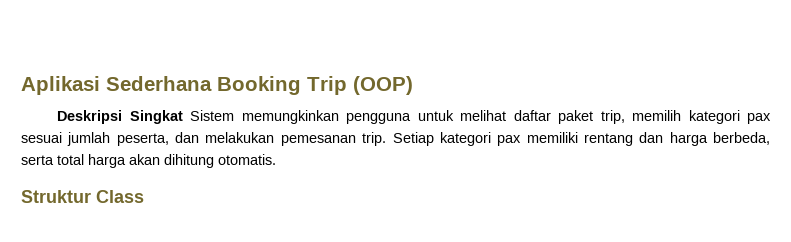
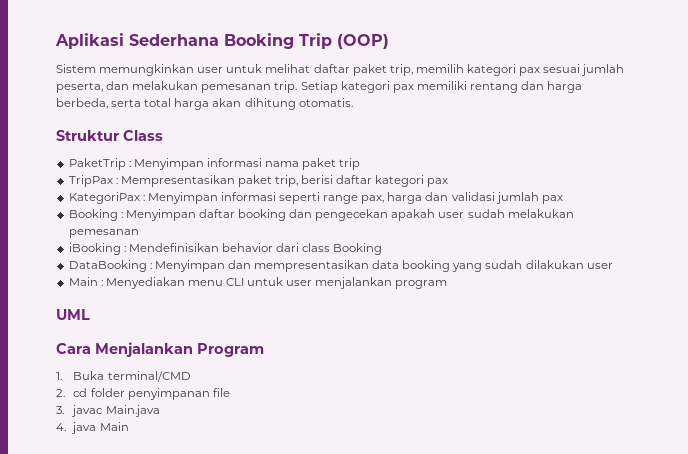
- Deskripsi Singkat Sistem memungkinkan pengguna untuk melihat daftar paket trip, memilih kategori pax sesuai jumlah peserta, dan melakukan pemesanan trip.
+ Sistem memungkinkan user untuk melihat daftar paket trip, memilih kategori pax sesuai jumlah peserta, dan melakukan pemesanan trip.
+ PaketTrip : Menyimpan informasi nama paket trip
+ TripPax : Mempresentasikan paket trip, berisi daftar kategori pax
+ KategoriPax : Menyimpan informasi seperti range pax, harga dan validasi jumlah pax
+ Booking : Menyimpan daftar booking dan pengecekan apakah user sudah melakukan pemesanan
+ iBooking : Mendefinisikan behavior dari class Booking
+ DataBooking : Menyimpan dan mempresentasikan data booking yang sudah dilakukan user
+ Main : Menyediakan menu CLI untuk user menjalankan program
+ UML
+ Cara Menjalankan Program
+ 1. Buka terminal/CMD
+ 2. cd folder penyimpanan file
+ 3. javac Main.java
+ 4. java Main

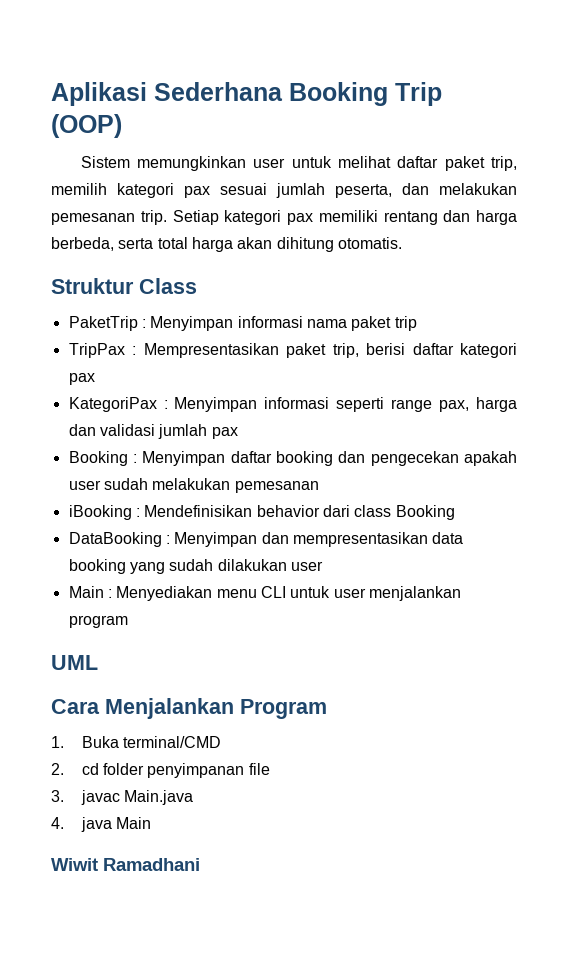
+ Wiwit Ramadhani

